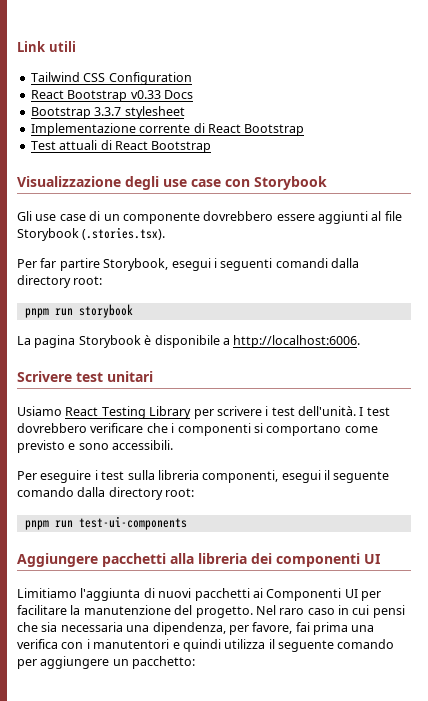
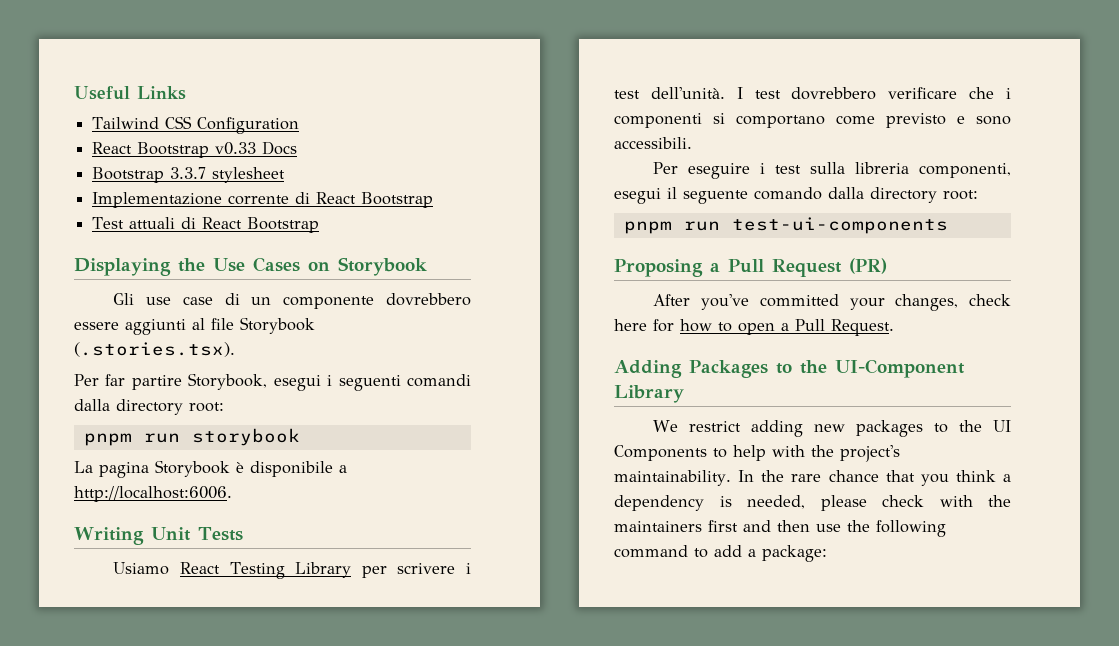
- Link utili
+ Useful Links
- Visualizzazione degli use case con Storybook
+ Displaying the Use Cases on Storybook
- Scrivere test unitari
+ Writing Unit Tests
- Aggiungere pacchetti alla libreria dei componenti UI
- Limitiamo l'aggiunta di nuovi pacchetti ai Componenti UI per facilitare la manutenzione del progetto. Nel raro caso in cui pensi che sia necessaria una dipendenza, per favore, fai prima una verifica con i manutentori e quindi utilizza il seguente comando per aggiungere un pacchetto:
+ Proposing a Pull Request (PR)
+ After you've committed your changes, check here for how to open a Pull Request.
+ Adding Packages to the UI-Component Library
+ We restrict adding new packages to the UI Components to help with the project's maintainability. In the rare chance that you think a dependency is needed, please check with the maintainers first and then use the following command to add a package:

